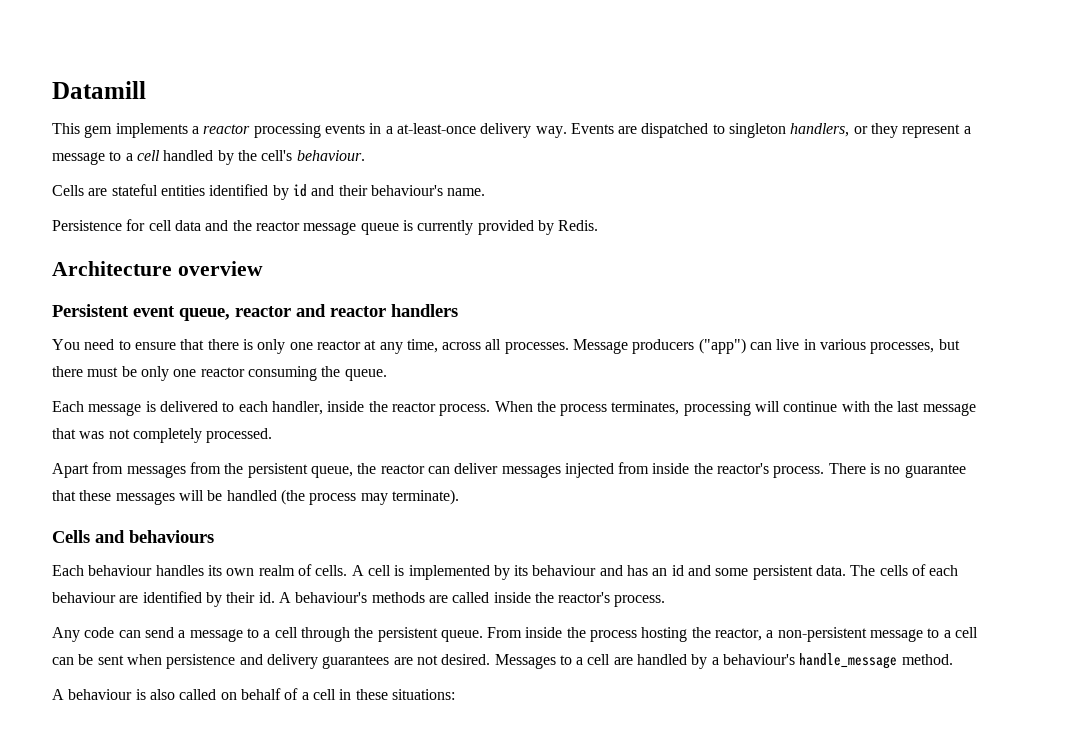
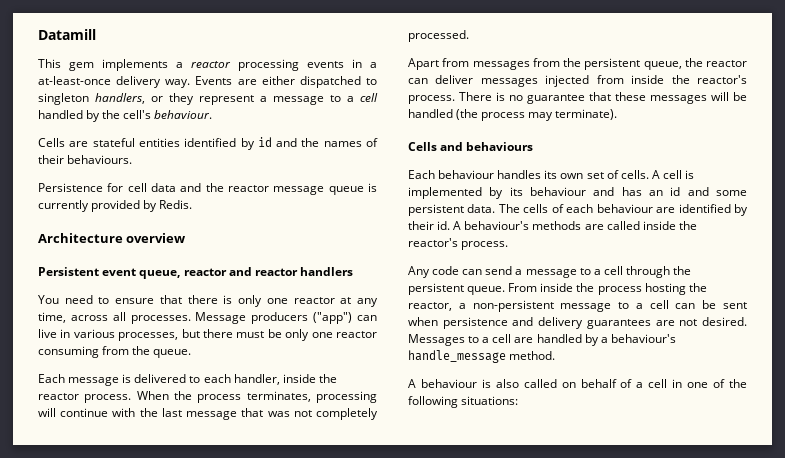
- Events are dispatched to singleton handlers, or they represent a message to a cell handled by the cell's behaviour.
+ Events are either dispatched to singleton handlers, or they represent a message to a cell handled by the cell's behaviour.
- Cells are stateful entities identified by id and their behaviour's name.
+ Cells are stateful entities identified by id and the names of their behaviours.
- Message producers ("app") can live in various processes, but there must be only one reactor consuming the queue.
+ Message producers ("app") can live in various processes, but there must be only one reactor consuming from the queue.
- Each behaviour handles its own realm of cells.
+ Each behaviour handles its own set of cells.
- A behaviour is also called on behalf of a cell in these situations:
+ A behaviour is also called on behalf of a cell in one of the following situations:

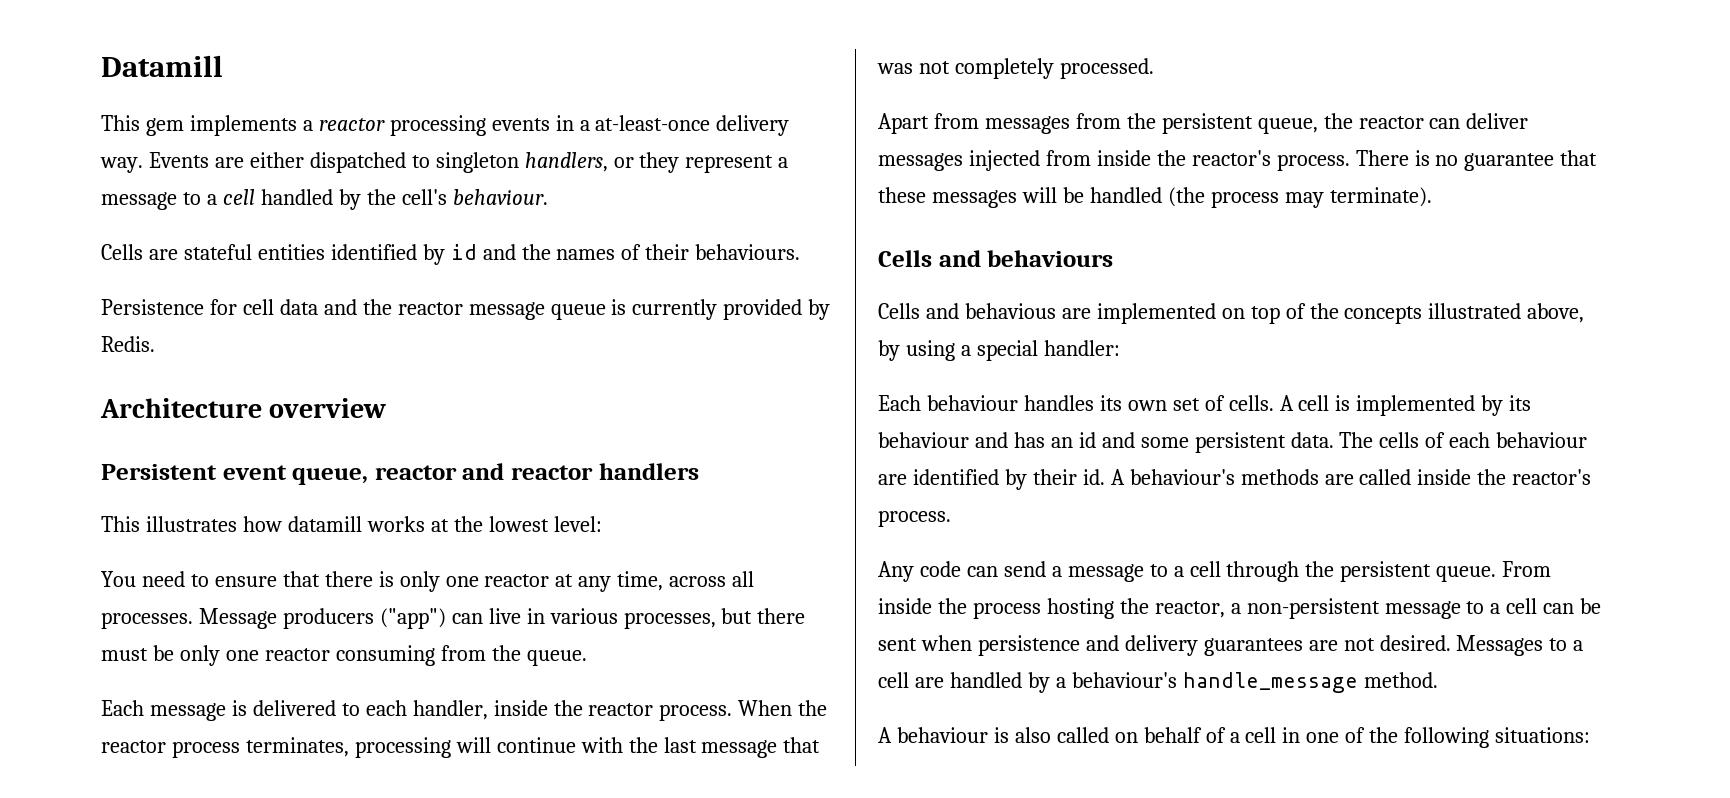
+ This illustrates how datamill works at the lowest level:
- When the process terminates, processing will continue with the last message that was not completely processed.
+ When the reactor process terminates, processing will continue with the last message that was not completely processed.
+ Cells and behavious are implemented on top of the concepts illustrated above, by using a special handler:

